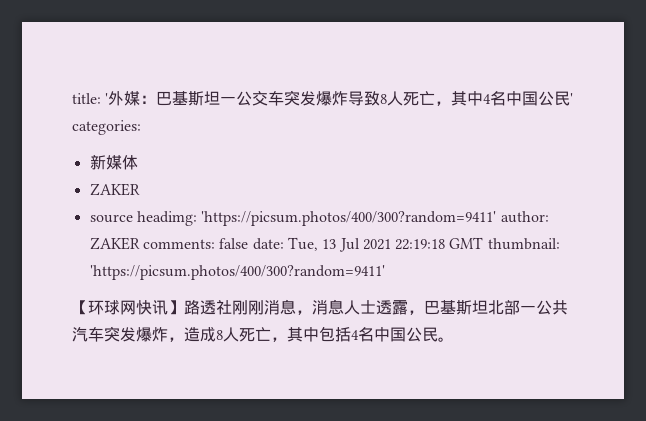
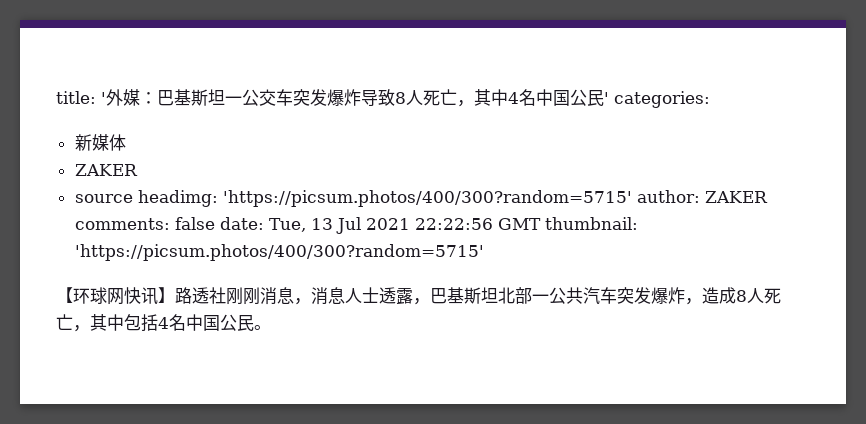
- source headimg: 'https://picsum.photos/400/300?random=9411' author: ZAKER comments: false date: Tue, 13 Jul 2021 22:19:18 GMT thumbnail: 'https://picsum.photos/400/300?random=9411'
+ source headimg: 'https://picsum.photos/400/300?random=5715' author: ZAKER comments: false date: Tue, 13 Jul 2021 22:22:56 GMT thumbnail: 'https://picsum.photos/400/300?random=5715'

